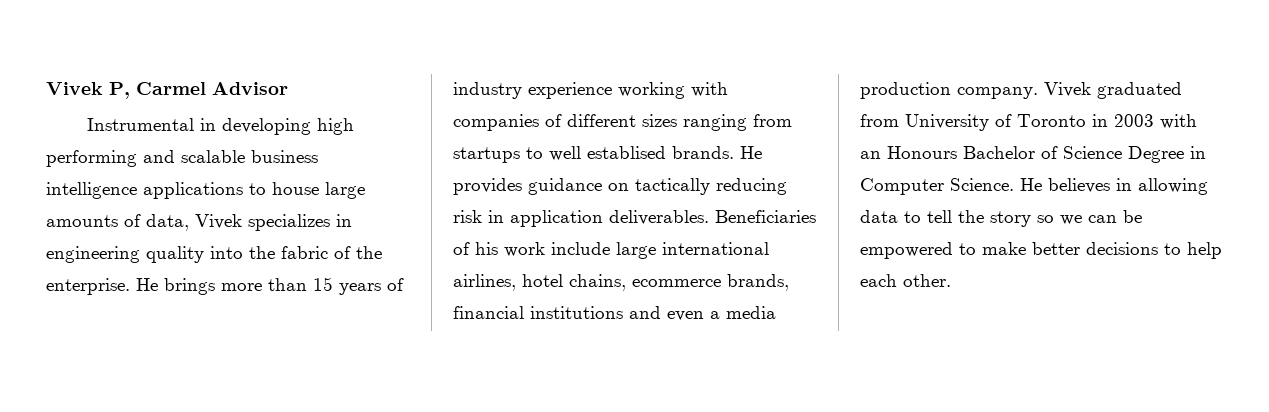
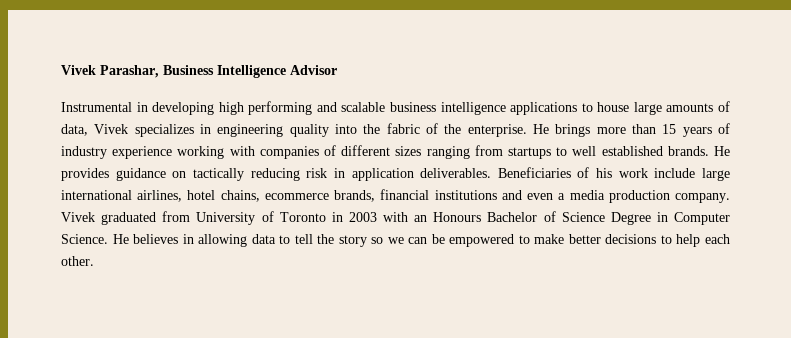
- Vivek P, Carmel Advisor
+ Vivek Parashar, Business Intelligence Advisor
- He brings more than 15 years of industry experience working with companies of different sizes ranging from startups to well establised brands.
+ He brings more than 15 years of industry experience working with companies of different sizes ranging from startups to well established brands.

